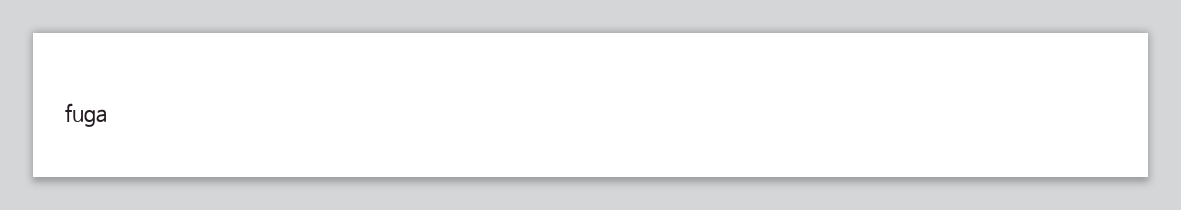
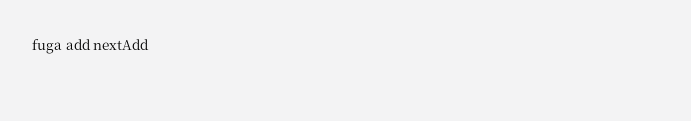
- fuga
+ fuga add nextAdd

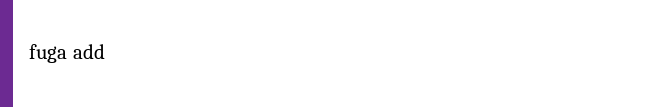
- fuga add nextAdd
+ fuga add

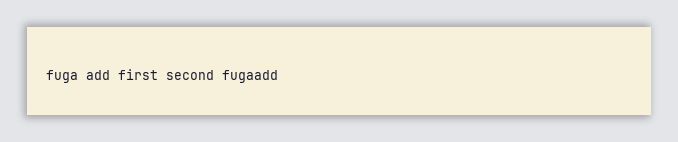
- fuga add
+ fuga add first second fugaadd

